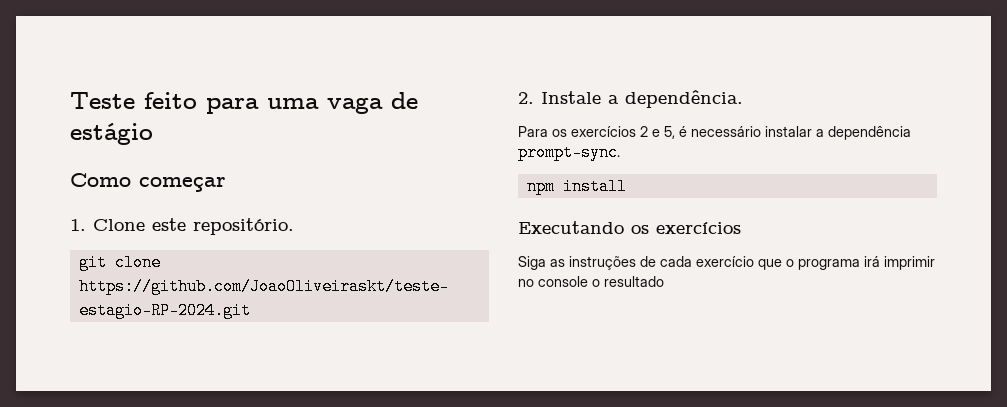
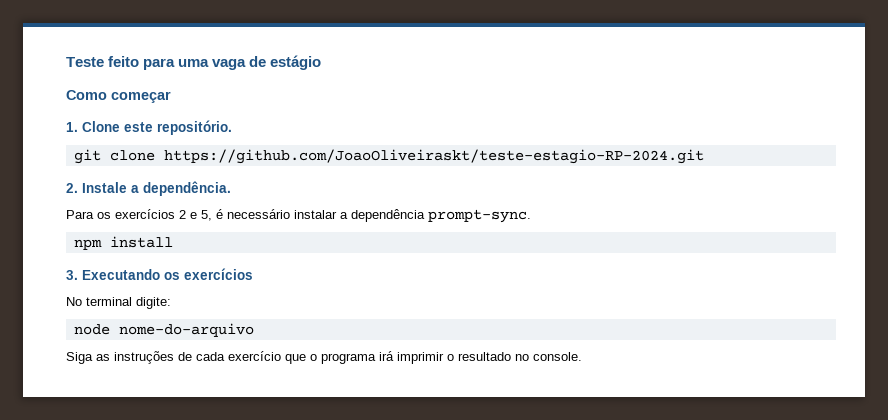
- Executando os exercícios
+ 3. Executando os exercícios
+ No terminal digite:
+ node nome-do-arquivo
- Siga as instruções de cada exercício que o programa irá imprimir no console o resultado
+ Siga as instruções de cada exercício que o programa irá imprimir o resultado no console.

